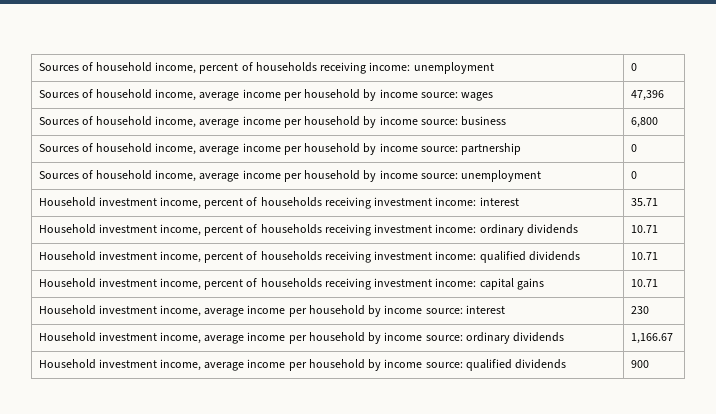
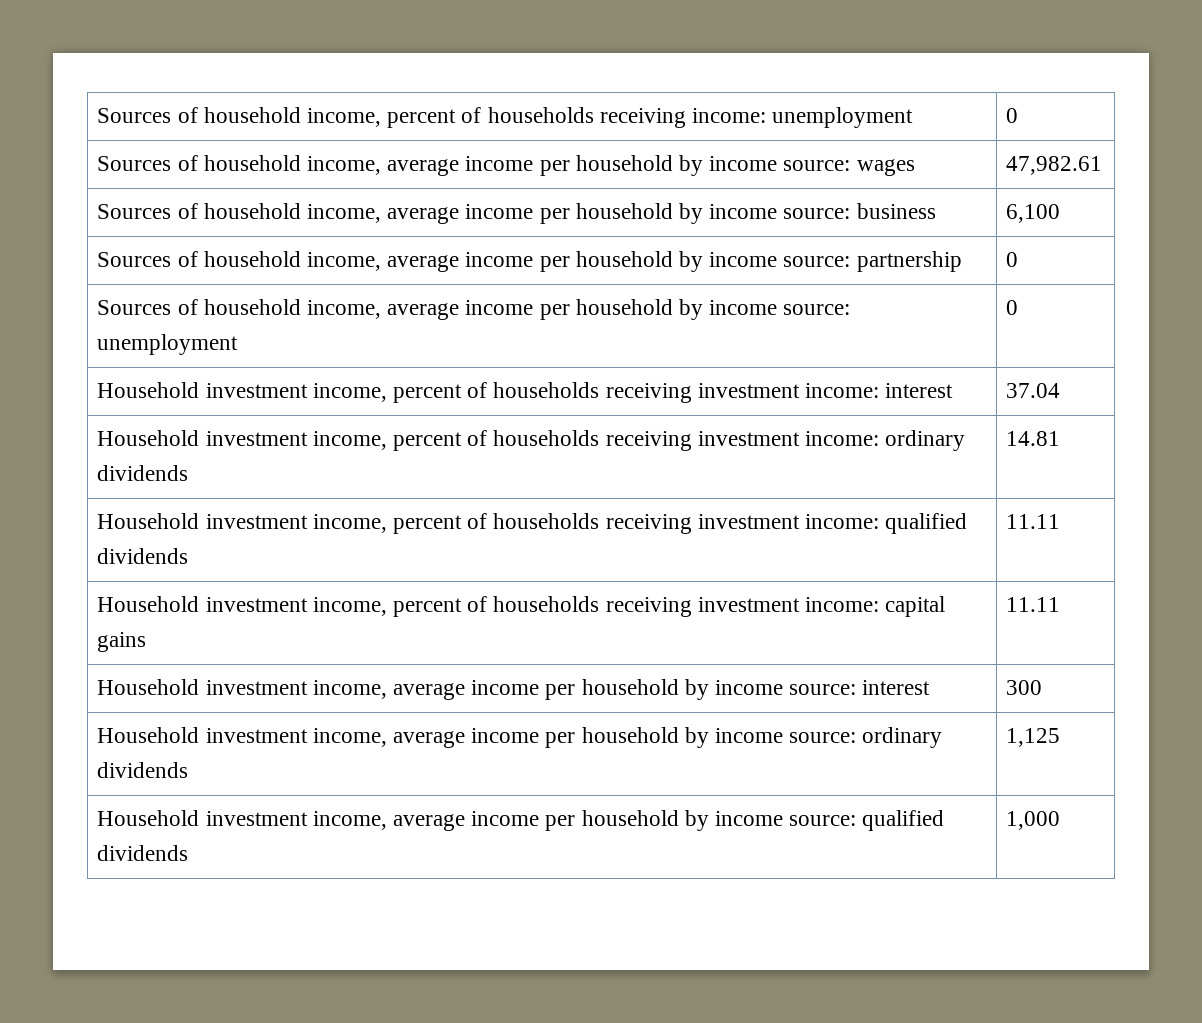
- Sources of household income, average income per household by income source: wages | 47,396
+ Sources of household income, average income per household by income source: wages | 47,982.61
- Sources of household income, average income per household by income source: business | 6,800
+ Sources of household income, average income per household by income source: business | 6,100
- Household investment income, percent of households receiving investment income: interest | 35.71
+ Household investment income, percent of households receiving investment income: interest | 37.04
- Household investment income, percent of households receiving investment income: ordinary dividends | 10.71
+ Household investment income, percent of households receiving investment income: ordinary dividends | 14.81
- Household investment income, percent of households receiving investment income: qualified dividends | 10.71
+ Household investment income, percent of households receiving investment income: qualified dividends | 11.11
- Household investment income, percent of households receiving investment income: capital gains | 10.71
+ Household investment income, percent of households receiving investment income: capital gains | 11.11
- Household investment income, average income per household by income source: interest | 230
+ Household investment income, average income per household by income source: interest | 300
- Household investment income, average income per household by income source: ordinary dividends | 1,166.67
+ Household investment income, average income per household by income source: ordinary dividends | 1,125
- Household investment income, average income per household by income source: qualified dividends | 900
+ Household investment income, average income per household by income source: qualified dividends | 1,000

